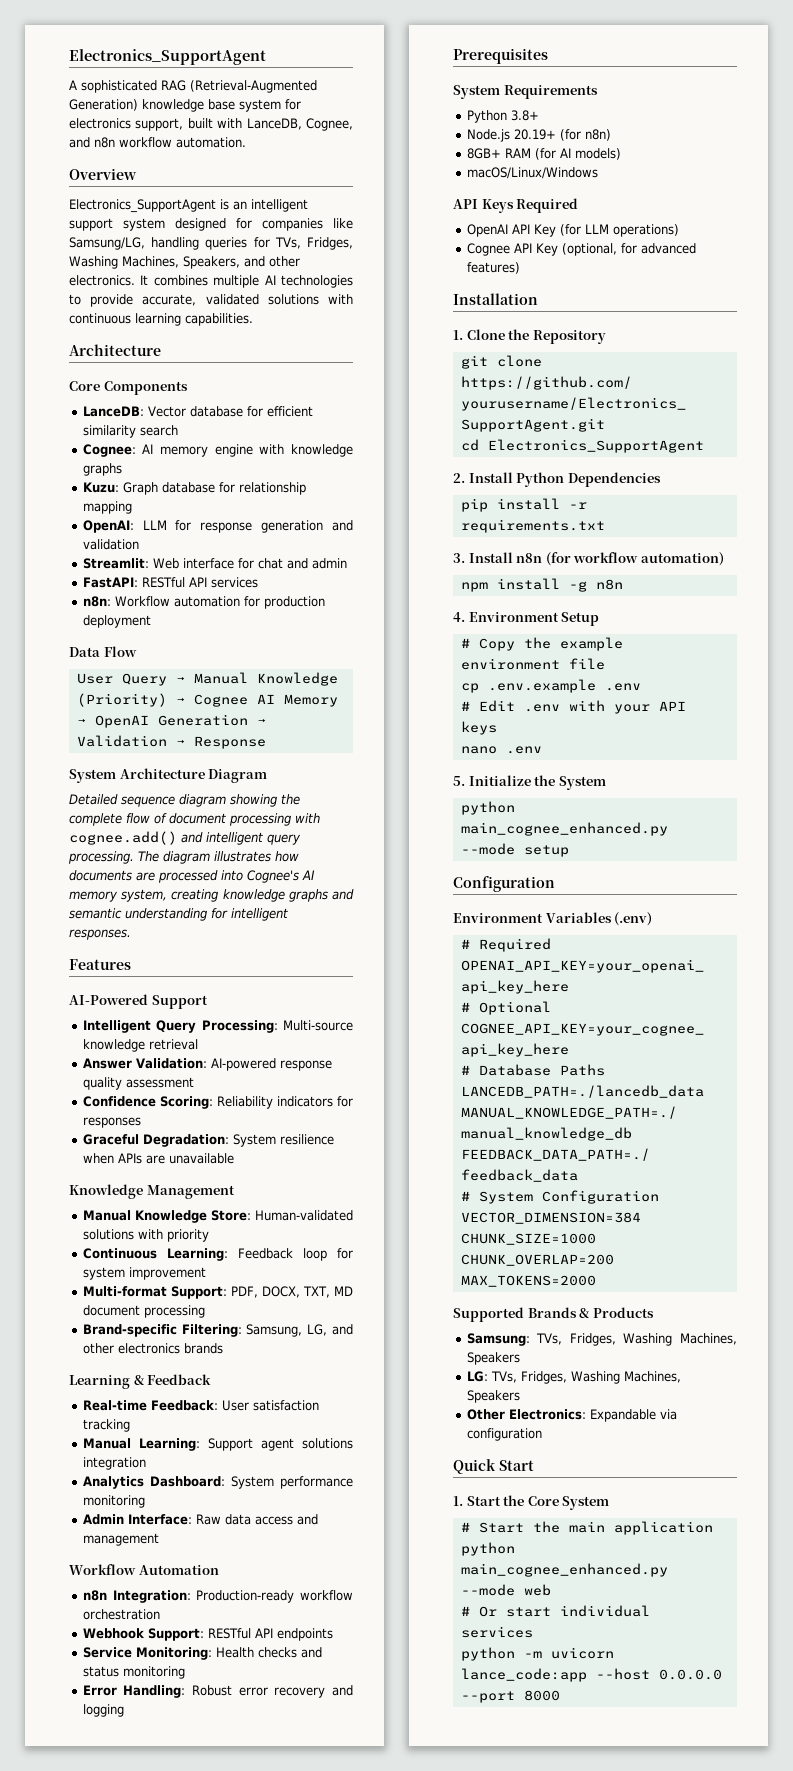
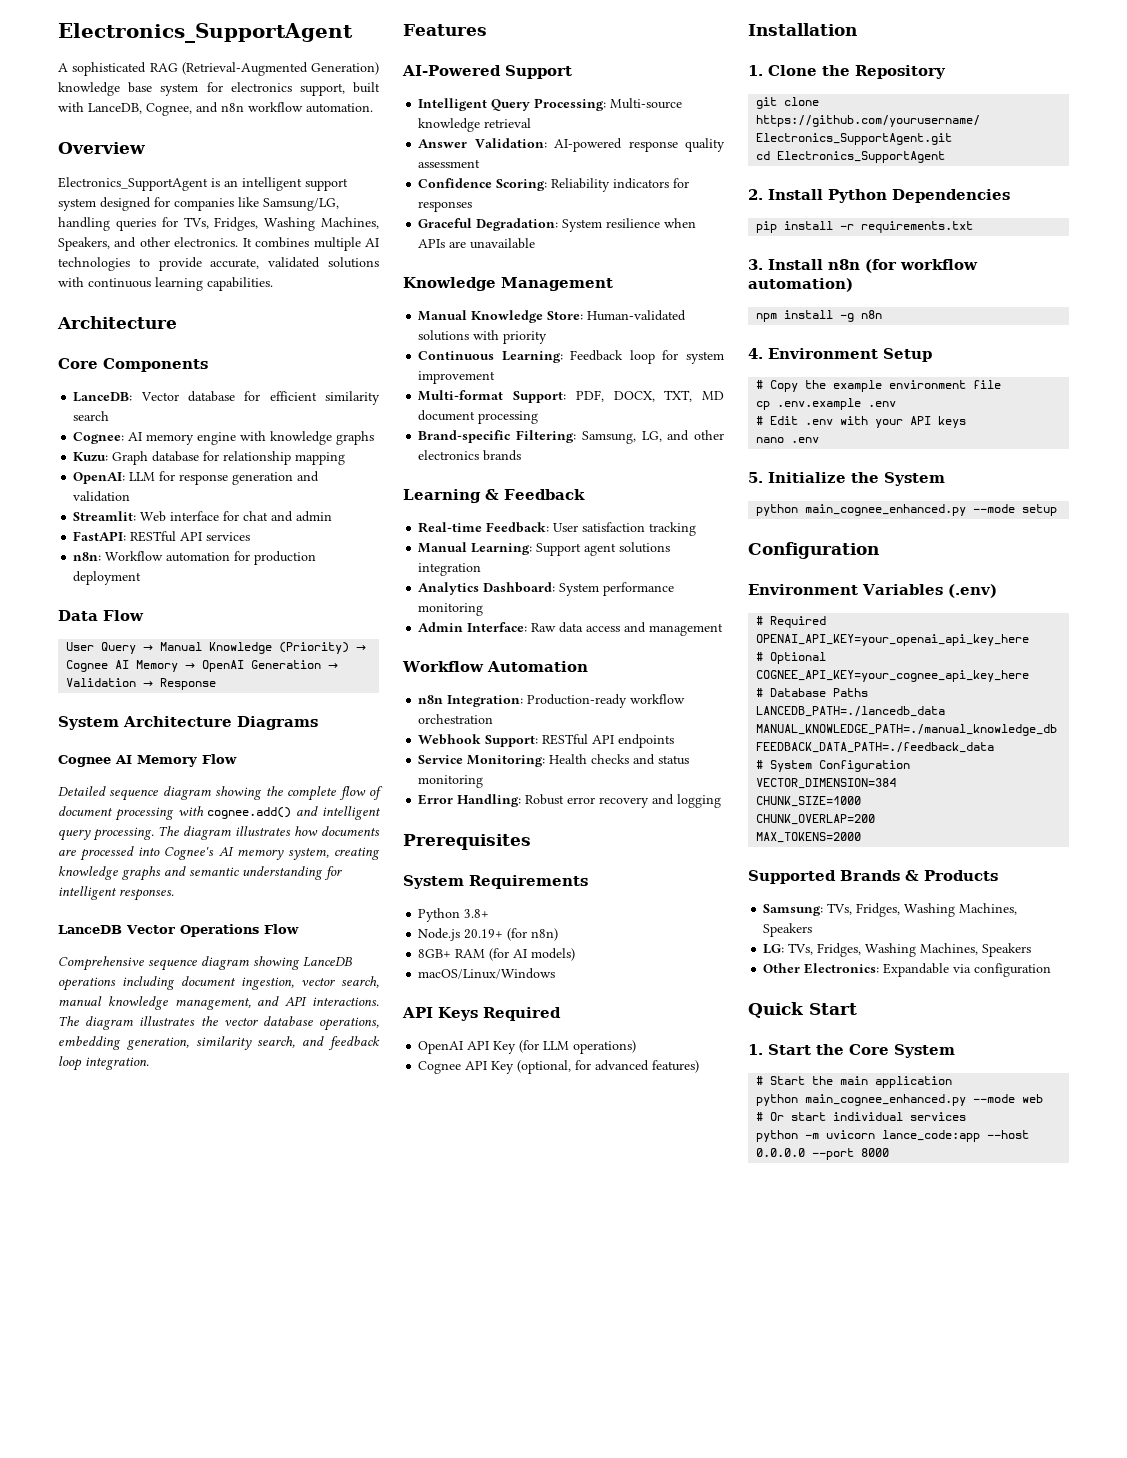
- System Architecture Diagram
+ System Architecture Diagrams
+ Cognee AI Memory Flow
+ LanceDB Vector Operations Flow
+ Comprehensive sequence diagram showing LanceDB operations including document ingestion, vector search, manual knowledge management, and API interactions. The diagram illustrates the vector database operations, embedding generation, similarity search, and feedback loop integration.

